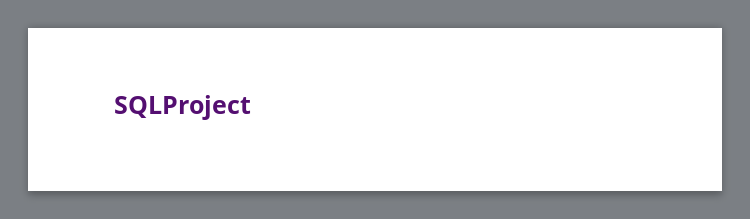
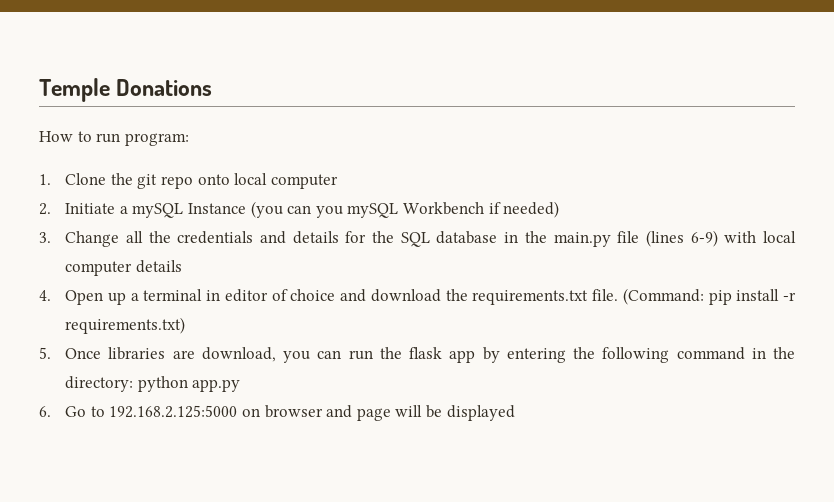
- SQLProject
+ Temple Donations
+ How to run program:
+ 1. Clone the git repo onto local computer
+ 2. Initiate a mySQL Instance (you can you mySQL Workbench if needed)
+ 3. Change all the credentials and details for the SQL database in the main.py file (lines 6-9) with local computer details
+ 4. Open up a terminal in editor of choice and download the requirements.txt file. (Command: pip install -r requirements.txt)
+ 5. Once libraries are download, you can run the flask app by entering the following command in the directory: python app.py
+ 6. Go to 192.168.2.125:5000 on browser and page will be displayed

